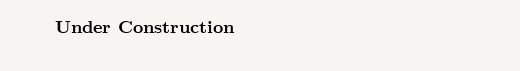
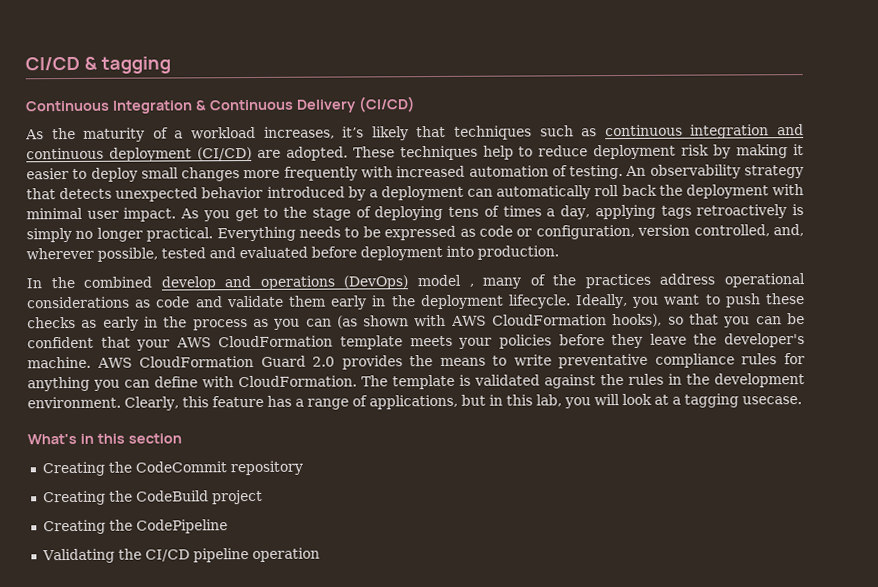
- Under Construction
+ CI/CD & tagging
+ Continuous Integration & Continuous Delivery (CI/CD)
+ As the maturity of a workload increases, it’s likely that techniques such as continuous integration and continuous deployment (CI/CD) are adopted. These techniques help to reduce deployment risk by making it easier to deploy small changes more frequently with increased automation of testing. An observability strategy that detects unexpected behavior introduced by a deployment can automatically roll back the deployment with minimal user impact. As you get to the stage of deploying tens of times a day, applying tags retroactively is simply no longer practical. Everything needs to be expressed as code or configuration, version controlled, and, wherever possible, tested and evaluated before deployment into production.
+ In the combined develop and operations (DevOps) model , many of the practices address operational considerations as code and validate them early in the deployment lifecycle. Ideally, you want to push these checks as early in the process as you can (as shown with AWS CloudFormation hooks), so that you can be confident that your AWS CloudFormation template meets your policies before they leave the developer's machine. AWS CloudFormation Guard 2.0 provides the means to write preventative compliance rules for anything you can define with CloudFormation. The template is validated against the rules in the development environment. Clearly, this feature has a range of applications, but in this lab, you will look at a tagging usecase.
+ What's in this section
+ Creating the CodeCommit repository
+ Creating the CodeBuild project
+ Creating the CodePipeline
+ Validating the CI/CD pipeline operation

